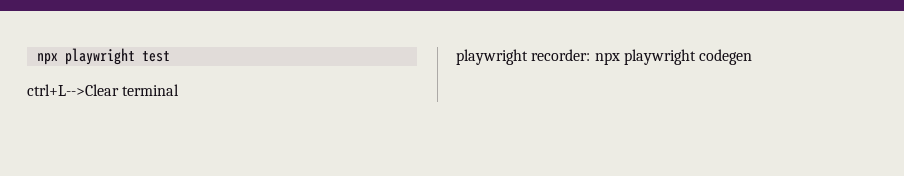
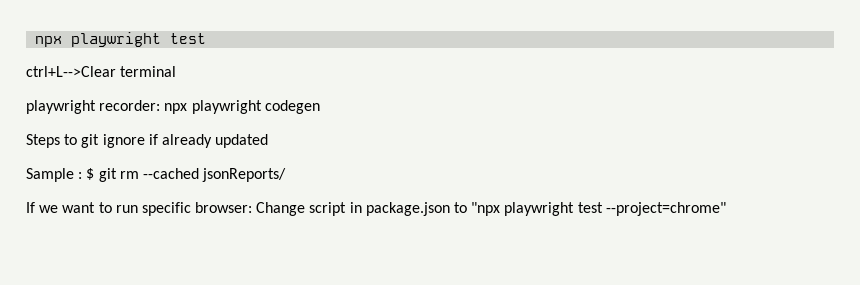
+ Steps to git ignore if already updated
+ Sample : $ git rm --cached jsonReports/
+ If we want to run specific browser: Change script in package.json to "npx playwright test --project=chrome"

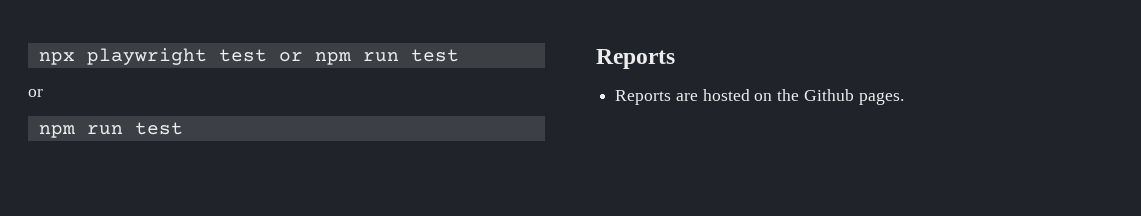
- npx playwright test
- ctrl+L-->Clear terminal
- playwright recorder: npx playwright codegen
- Steps to git ignore if already updated
- Sample : $ git rm --cached jsonReports/
- If we want to run specific browser: Change script in package.json to "npx playwright test --project=chrome"
+ npx playwright test or npm run test
+ or
+ npm run test
+ Reports
+ Reports are hosted on the Github pages.

